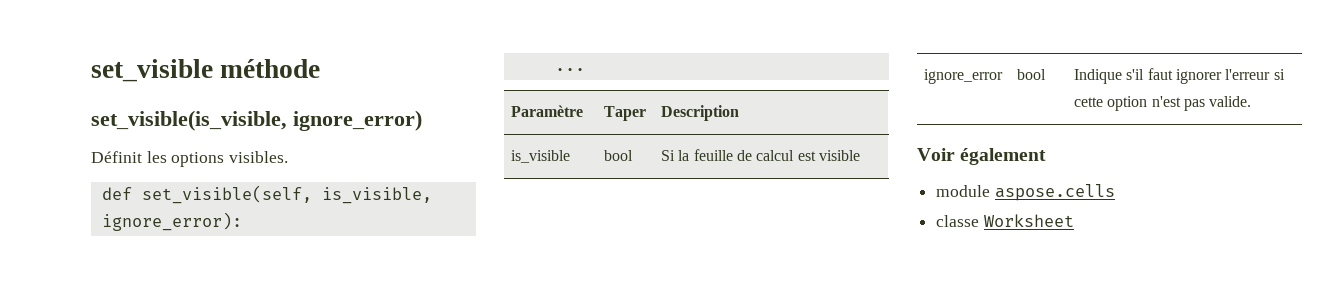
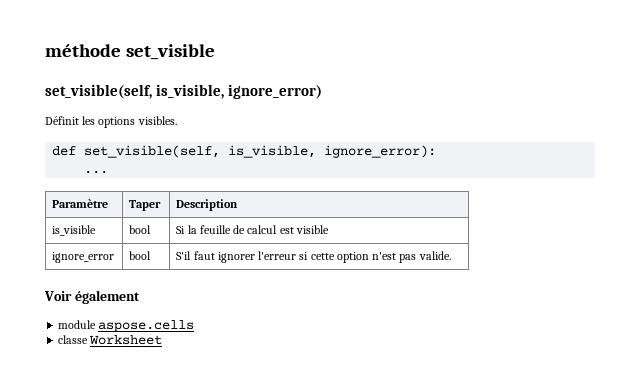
- set_visible méthode
- set_visible(is_visible, ignore_error)
+ méthode set_visible
+ set_visible(self, is_visible, ignore_error)
- ignore_error | bool | Indique s'il faut ignorer l'erreur si cette option n'est pas valide.
+ ignore_error | bool | S'il faut ignorer l'erreur si cette option n'est pas valide.

